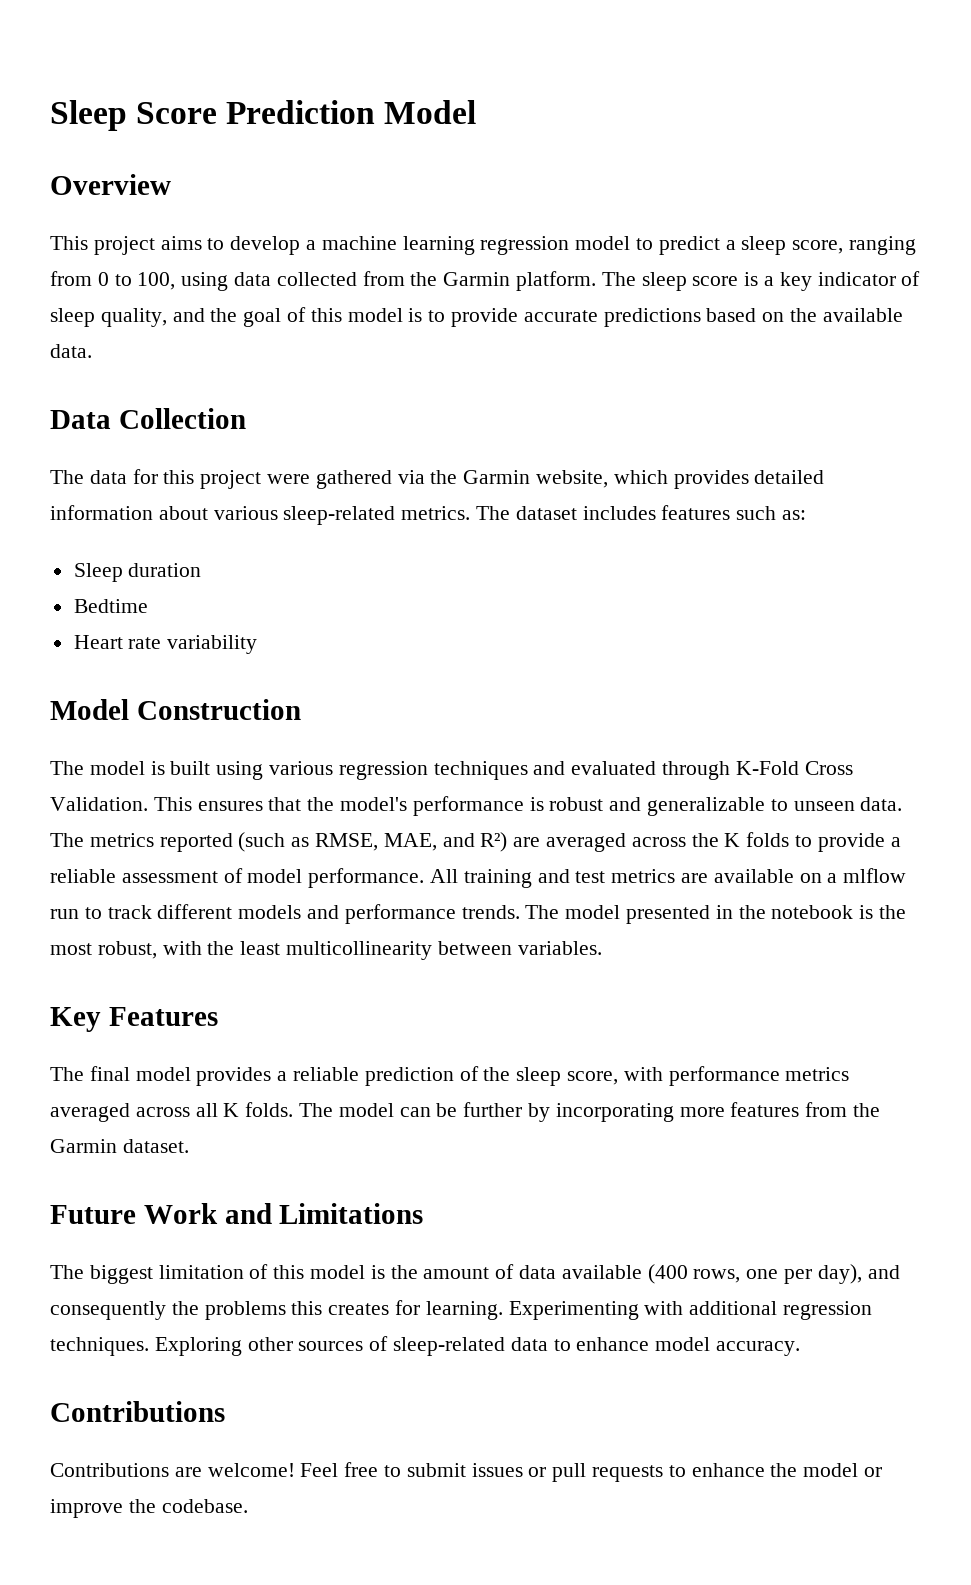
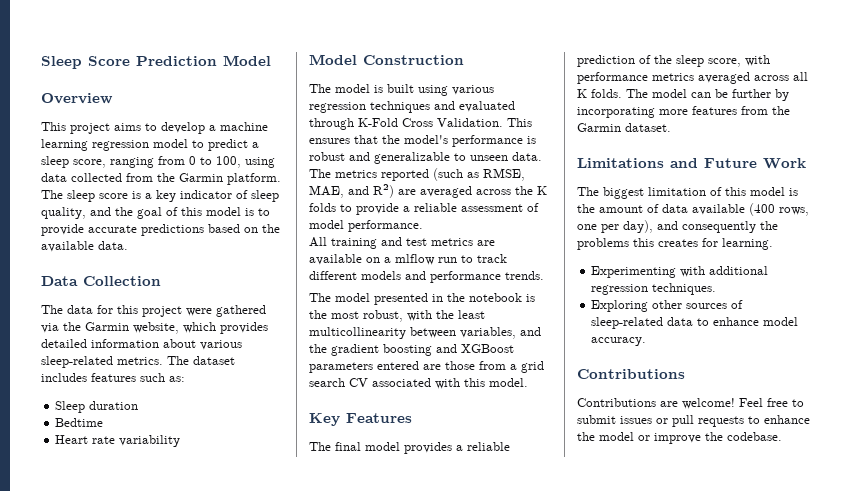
- The metrics reported (such as RMSE, MAE, and R²) are averaged across the K folds to provide a reliable assessment of model performance. All training and test metrics are available on a mlflow run to track different models and performance trends. The model presented in the notebook is the most robust, with the least multicollinearity between variables.
+ The metrics reported (such as RMSE, MAE, and R²) are averaged across the K folds to provide a reliable assessment of model performance.
+ All training and test metrics are available on a mlflow run to track different models and performance trends.
+ The model presented in the notebook is the most robust, with the least multicollinearity between variables, and the gradient boosting and XGBoost parameters entered are those from a grid search CV associated with this model.
- Future Work and Limitations
+ Limitations and Future Work
- The biggest limitation of this model is the amount of data available (400 rows, one per day), and consequently the problems this creates for learning. Experimenting with additional regression techniques. Exploring other sources of sleep-related data to enhance model accuracy.
+ The biggest limitation of this model is the amount of data available (400 rows, one per day), and consequently the problems this creates for learning.
+ Experimenting with additional regression techniques.
+ Exploring other sources of sleep-related data to enhance model accuracy.

